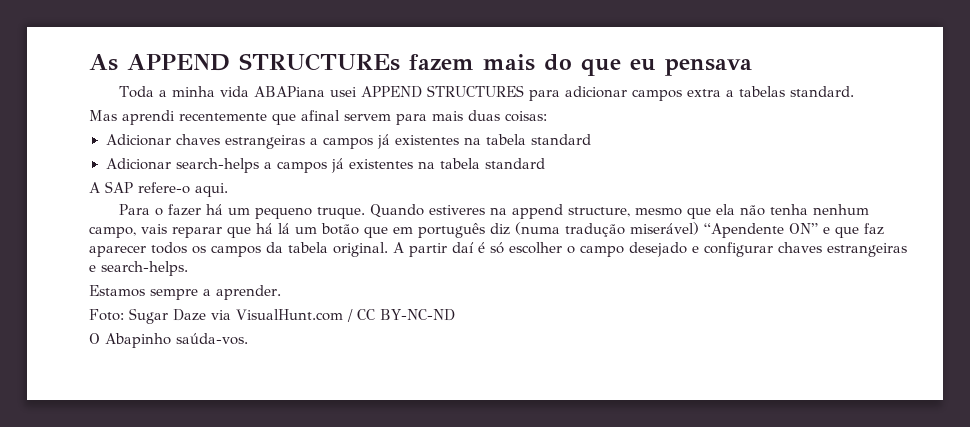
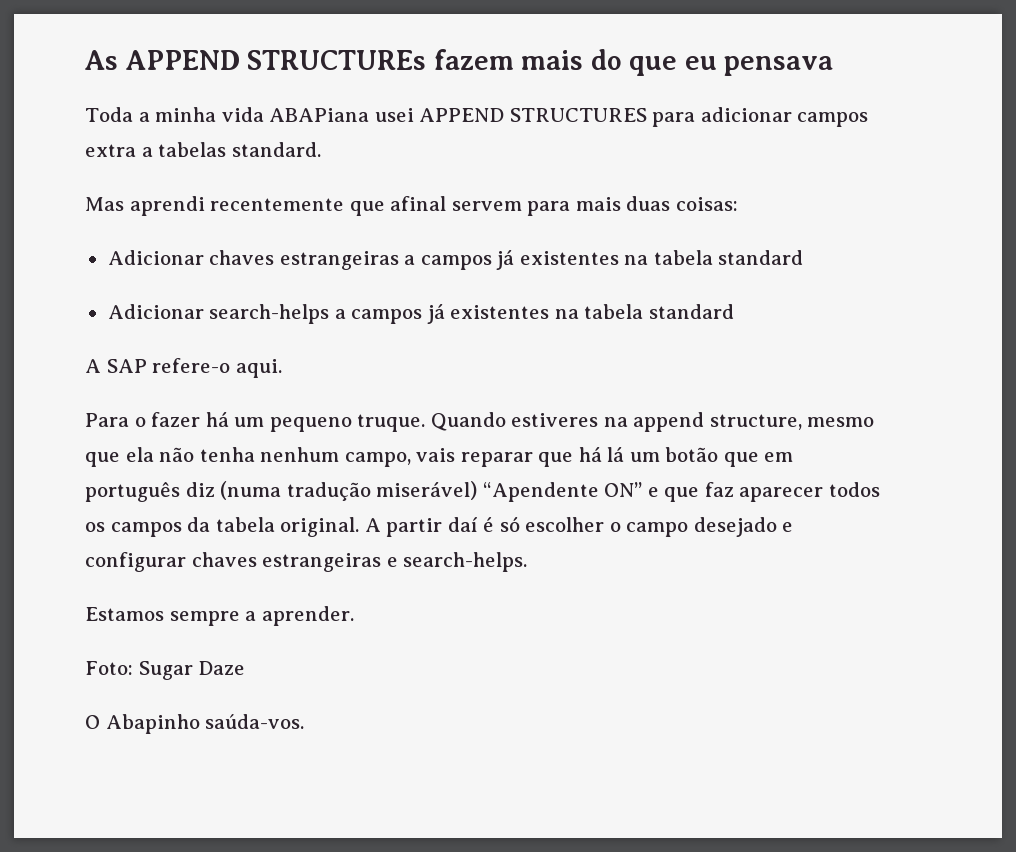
- Foto: Sugar Daze via VisualHunt.com / CC BY-NC-ND
+ Foto: Sugar Daze

